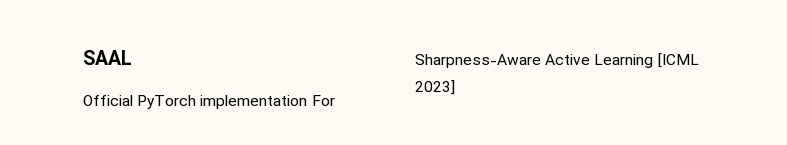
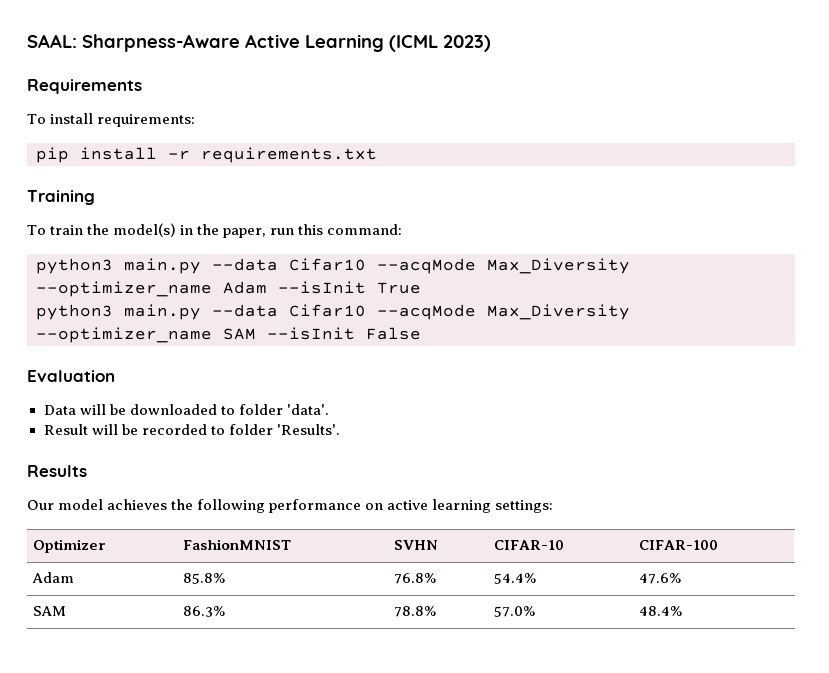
- SAAL
- Official PyTorch implementation For Sharpness-Aware Active Learning [ICML 2023]
+ SAAL: Sharpness-Aware Active Learning (ICML 2023)
+ Requirements
+ To install requirements:
+ pip install -r requirements.txt
+ Training
+ To train the model(s) in the paper, run this command:
+ python3 main.py --data Cifar10 --acqMode Max_Diversity --optimizer_name Adam --isInit True
+ python3 main.py --data Cifar10 --acqMode Max_Diversity --optimizer_name SAM --isInit False
+ Evaluation
+ Data will be downloaded to folder 'data'.
+ Result will be recorded to folder 'Results'.
+ Results
+ Our model achieves the following performance on active learning settings:
+ Optimizer | FashionMNIST | SVHN | CIFAR-10 | CIFAR-100
+ Adam | 85.8% | 76.8% | 54.4% | 47.6%
+ SAM | 86.3% | 78.8% | 57.0% | 48.4%

